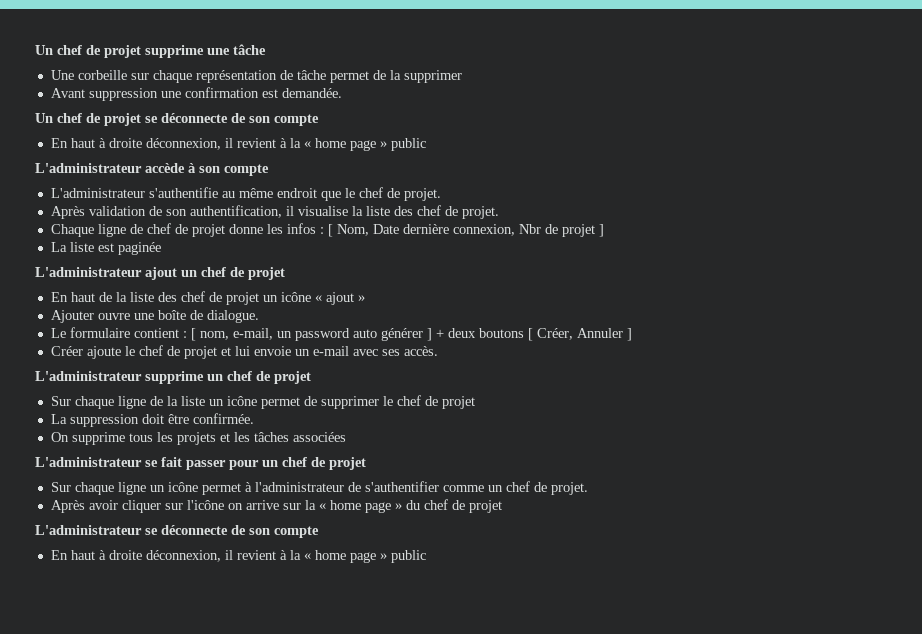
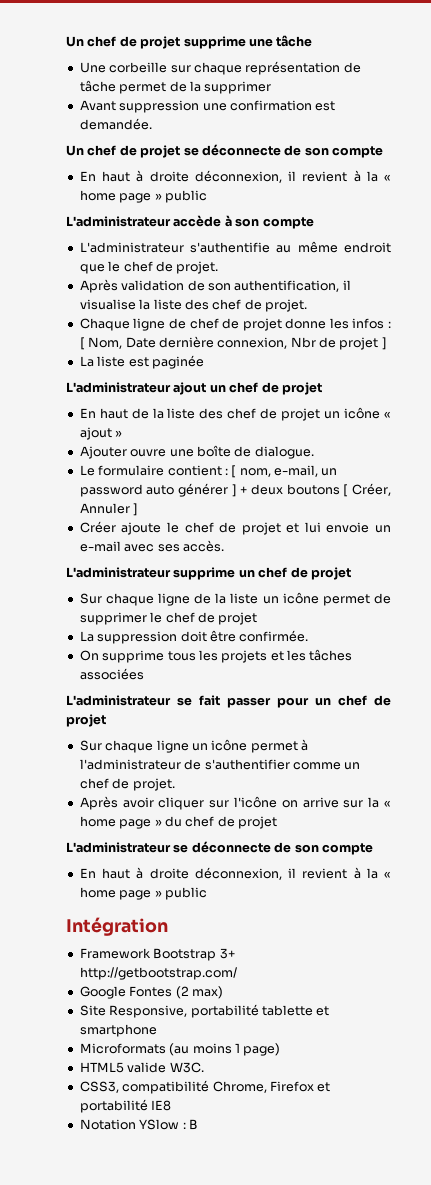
+ Intégration
+ Framework Bootstrap 3+ http://getbootstrap.com/
+ Google Fontes (2 max)
+ Site Responsive, portabilité tablette et smartphone
+ Microformats (au moins 1 page)
+ HTML5 valide W3C.
+ CSS3, compatibilité Chrome, Firefox et portabilité IE8
+ Notation YSlow : B

